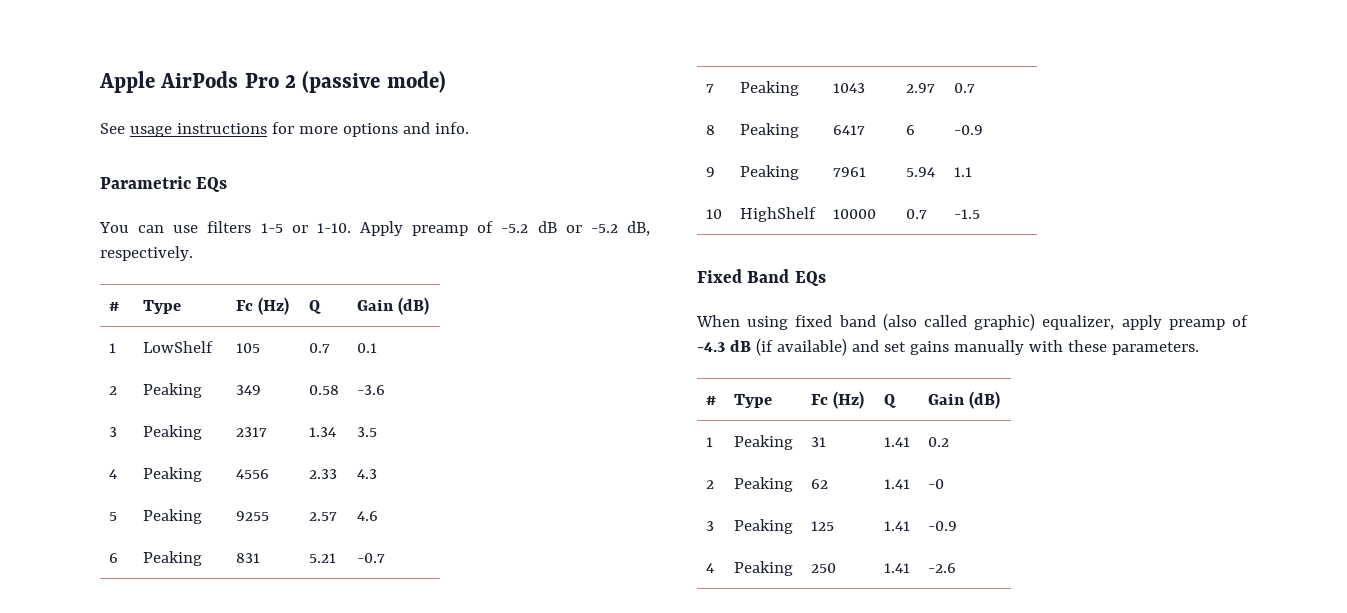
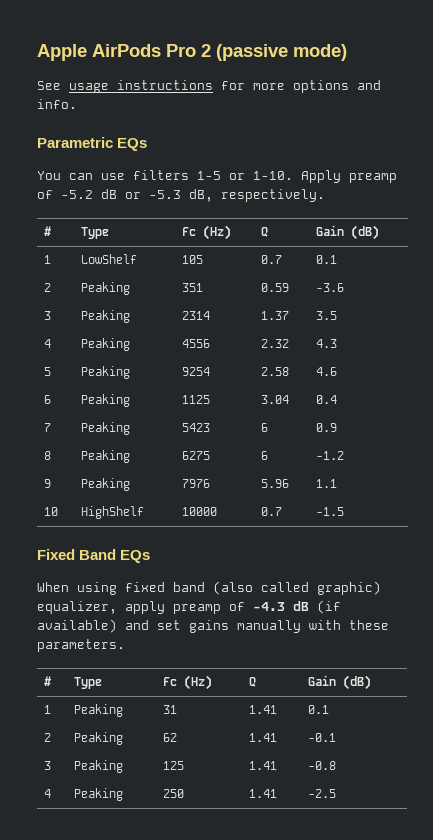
- Apply preamp of -5.2 dB or -5.2 dB, respectively.
+ Apply preamp of -5.2 dB or -5.3 dB, respectively.
- 2 | Peaking | 349 | 0.58 | -3.6
+ 2 | Peaking | 351 | 0.59 | -3.6
- 3 | Peaking | 2317 | 1.34 | 3.5
+ 3 | Peaking | 2314 | 1.37 | 3.5
- 4 | Peaking | 4556 | 2.33 | 4.3
+ 4 | Peaking | 4556 | 2.32 | 4.3
- 5 | Peaking | 9255 | 2.57 | 4.6
+ 5 | Peaking | 9254 | 2.58 | 4.6
- 6 | Peaking | 831 | 5.21 | -0.7
+ 6 | Peaking | 1125 | 3.04 | 0.4
- 7 | Peaking | 1043 | 2.97 | 0.7
+ 7 | Peaking | 5423 | 6 | 0.9
- 8 | Peaking | 6417 | 6 | -0.9
+ 8 | Peaking | 6275 | 6 | -1.2
- 9 | Peaking | 7961 | 5.94 | 1.1
+ 9 | Peaking | 7976 | 5.96 | 1.1
- 1 | Peaking | 31 | 1.41 | 0.2
+ 1 | Peaking | 31 | 1.41 | 0.1
- 2 | Peaking | 62 | 1.41 | -0
+ 2 | Peaking | 62 | 1.41 | -0.1
- 3 | Peaking | 125 | 1.41 | -0.9
+ 3 | Peaking | 125 | 1.41 | -0.8
- 4 | Peaking | 250 | 1.41 | -2.6
+ 4 | Peaking | 250 | 1.41 | -2.5

